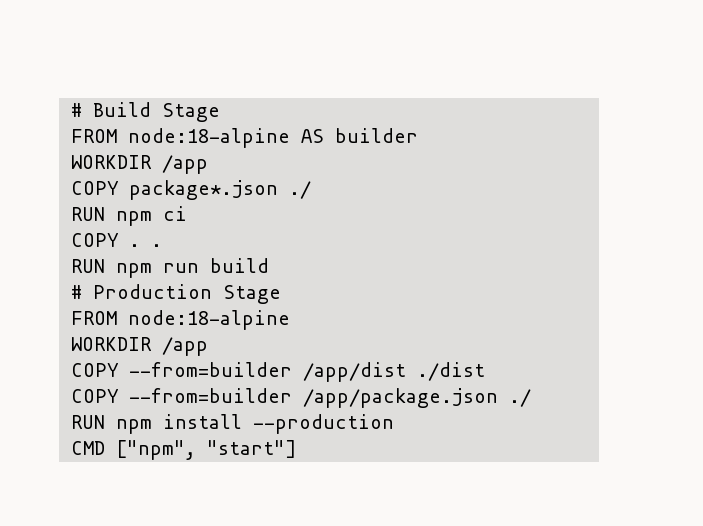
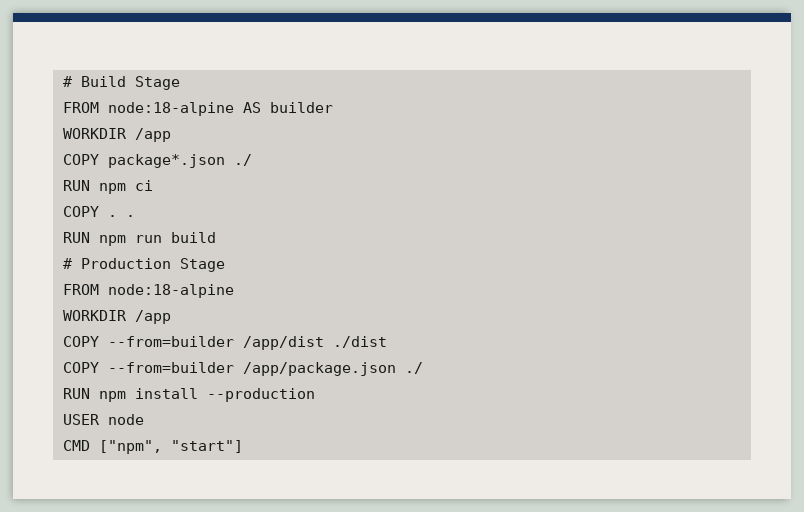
+ USER node

